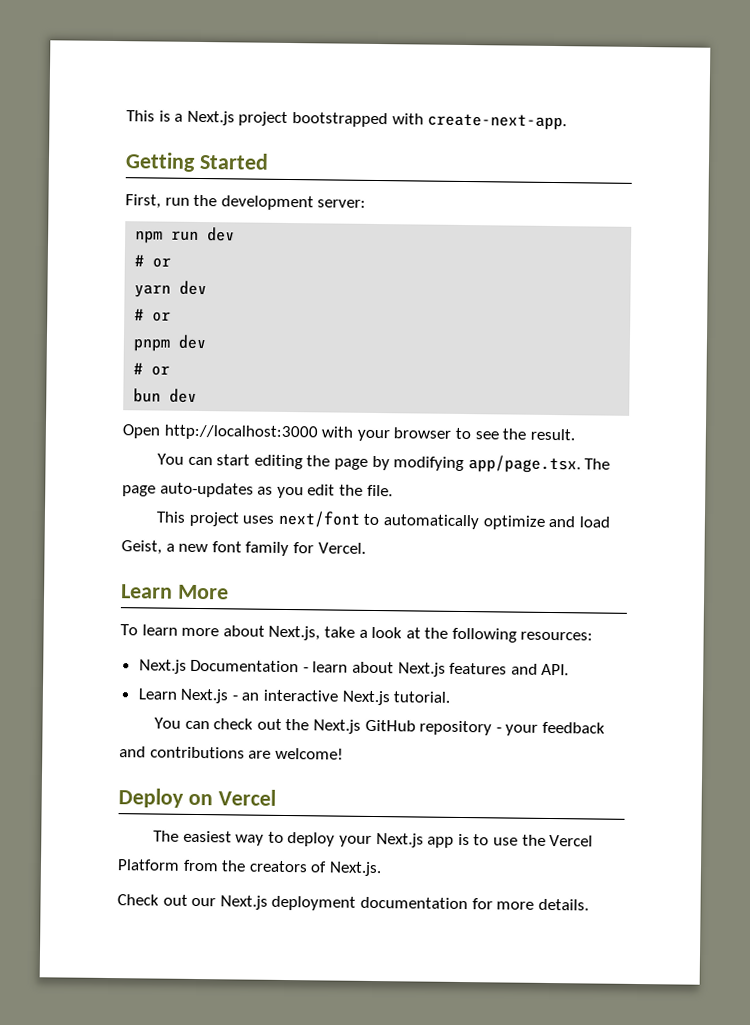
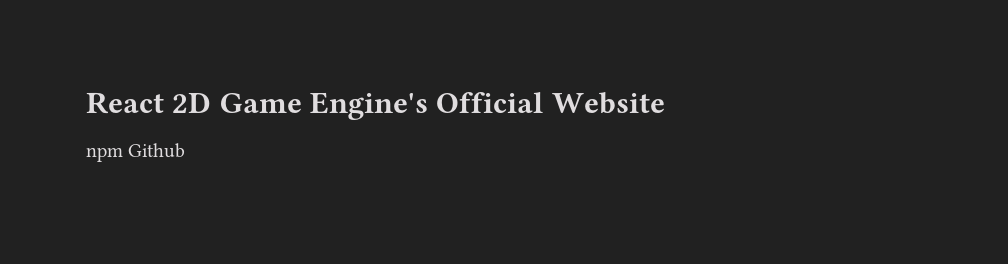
- This is a Next.js project bootstrapped with create-next-app.
- Getting Started
- First, run the development server:
- npm run dev
- # or
- yarn dev
- # or
- pnpm dev
- # or
- bun dev
- Open http://localhost:3000 with your browser to see the result.
- You can start editing the page by modifying app/page.tsx. The page auto-updates as you edit the file.
- This project uses next/font to automatically optimize and load Geist, a new font family for Vercel.
- Learn More
- To learn more about Next.js, take a look at the following resources:
- Next.js Documentation - learn about Next.js features and API.
- Learn Next.js - an interactive Next.js tutorial.
- You can check out the Next.js GitHub repository - your feedback and contributions are welcome!
- Deploy on Vercel
- The easiest way to deploy your Next.js app is to use the Vercel Platform from the creators of Next.js.
- Check out our Next.js deployment documentation for more details.
+ React 2D Game Engine's Official Website
+ npm Github

